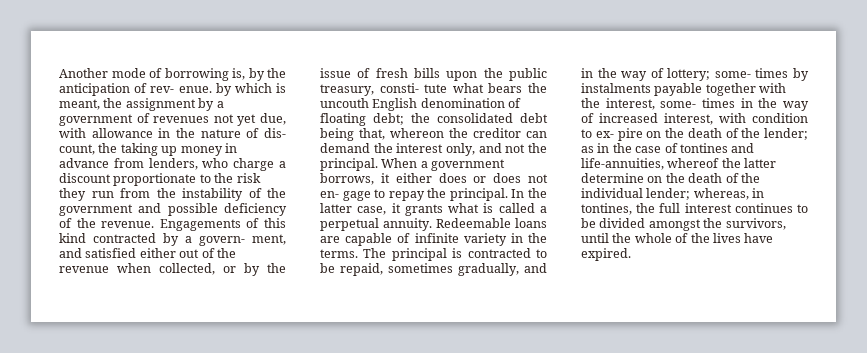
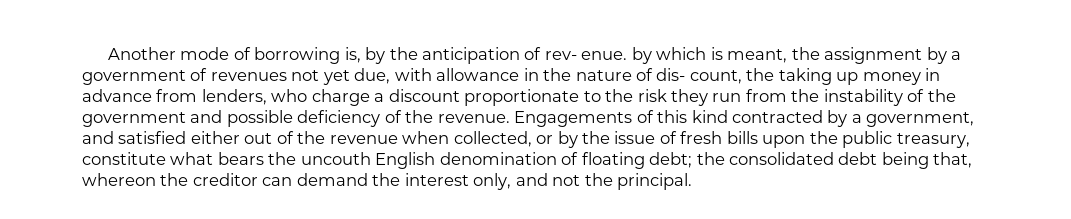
- Engagements of this kind contracted by a govern- ment, and satisfied either out of the revenue when collected, or by the issue of fresh bills upon the public treasury, consti- tute what bears the uncouth English denomination of floating debt; the consolidated debt being that, whereon the creditor can demand the interest only, and not the principal. When a government borrows, it either does or does not en- gage to repay the principal. In the latter case, it grants what is called a perpetual annuity. Redeemable loans are capable of infinite variety in the terms. The principal is contracted to be repaid, sometimes gradually, and in the way of lottery; some- times by instalments payable together with the interest, some- times in the way of increased interest, with condition to ex- pire on the death of the lender; as in the case of tontines and life-annuities, whereof the latter determine on the death of the individual lender; whereas, in tontines, the full interest continues to be divided amongst the survivors, until the whole of the lives have expired.
+ Engagements of this kind contracted by a government, and satisfied either out of the revenue when collected, or by the issue of fresh bills upon the public treasury, constitute what bears the uncouth English denomination of floating debt; the consolidated debt being that, whereon the creditor can demand the interest only, and not the principal.

